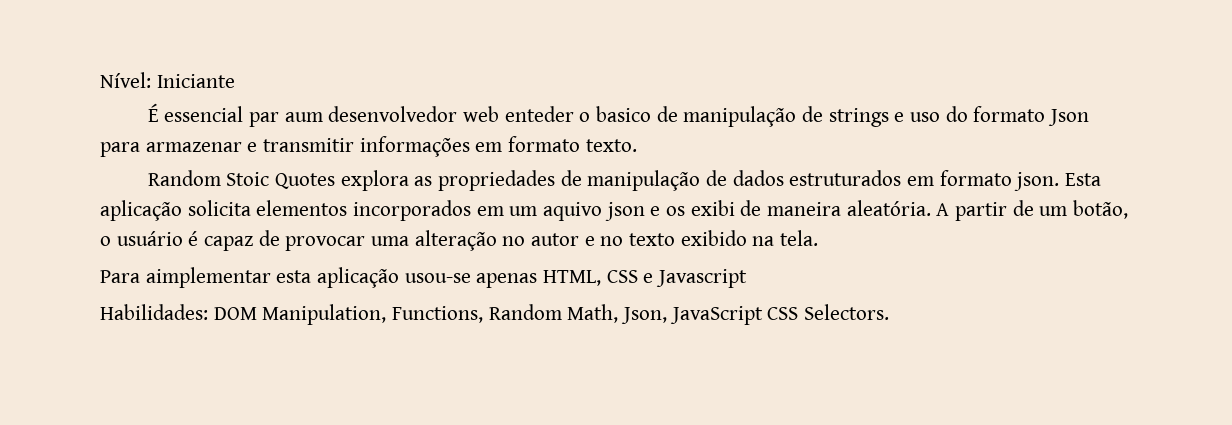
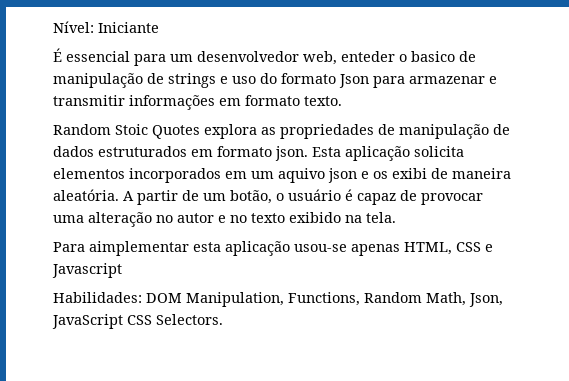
- É essencial par aum desenvolvedor web enteder o basico de manipulação de strings e uso do formato Json para armazenar e transmitir informações em formato texto.
+ É essencial para um desenvolvedor web, enteder o basico de manipulação de strings e uso do formato Json para armazenar e transmitir informações em formato texto.

